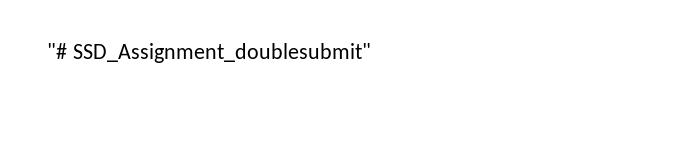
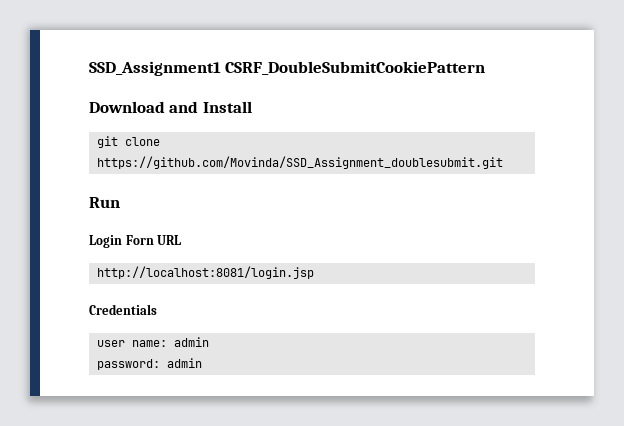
- "# SSD_Assignment_doublesubmit"
+ SSD_Assignment1 CSRF_DoubleSubmitCookiePattern
+ Download and Install
+ git clone https://github.com/Movinda/SSD_Assignment_doublesubmit.git
+ Run
+ Login Forn URL
+ http://localhost:8081/login.jsp
+ Credentials
+ user name: admin
+ password: admin

